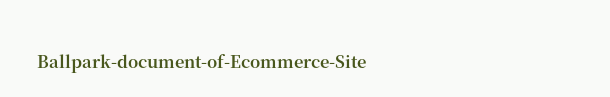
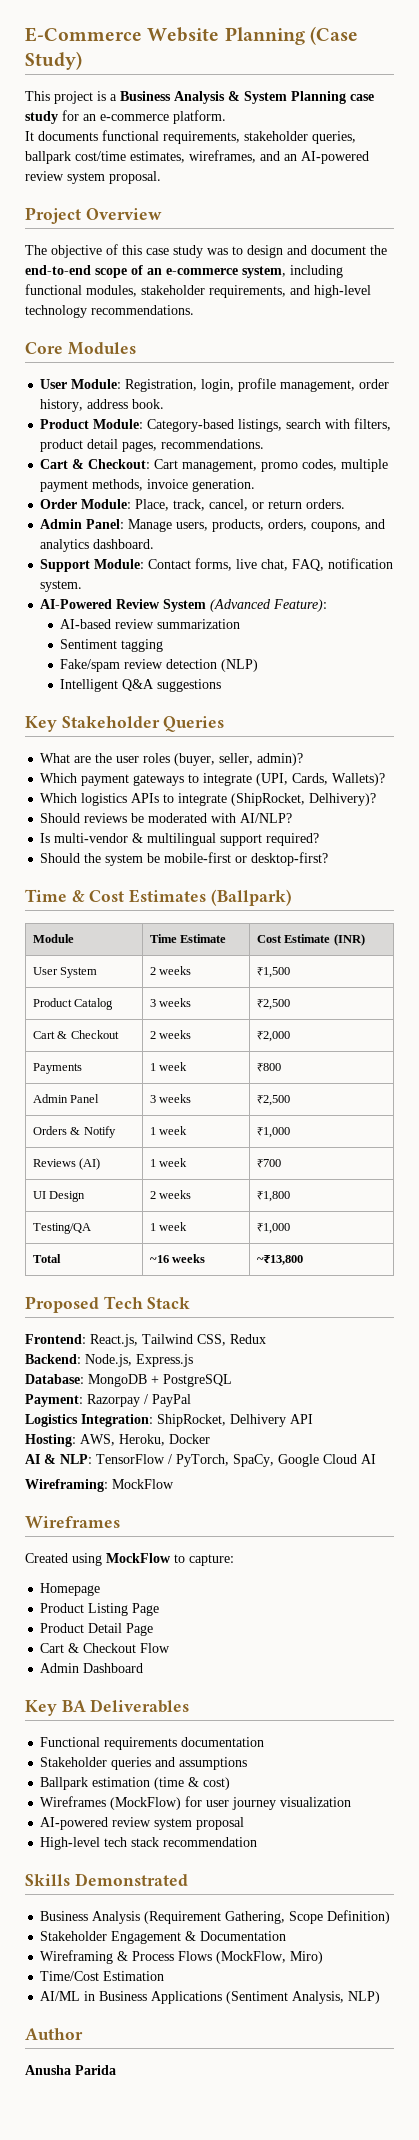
- Ballpark-document-of-Ecommerce-Site
+ E-Commerce Website Planning (Case Study)
+ This project is a Business Analysis & System Planning case study for an e-commerce platform.
+ It documents functional requirements, stakeholder queries, ballpark cost/time estimates, wireframes, and an AI-powered review system proposal.
+ Project Overview
+ The objective of this case study was to design and document the end-to-end scope of an e-commerce system, including functional modules, stakeholder requirements, and high-level technology recommendations.
+ Core Modules
+ User Module: Registration, login, profile management, order history, address book.
+ Product Module: Category-based listings, search with filters, product detail pages, recommendations.
+ Cart & Checkout: Cart management, promo codes, multiple payment methods, invoice generation.
+ Order Module: Place, track, cancel, or return orders.
+ Admin Panel: Manage users, products, orders, coupons, and analytics dashboard.
+ Support Module: Contact forms, live chat, FAQ, notification system.
+ AI-Powered Review System (Advanced Feature):
+ AI-based review summarization
+ Sentiment tagging
+ Fake/spam review detection (NLP)
+ Intelligent Q&A suggestions
+ Key Stakeholder Queries
+ What are the user roles (buyer, seller, admin)?
+ Which payment gateways to integrate (UPI, Cards, Wallets)?
+ Which logistics APIs to integrate (ShipRocket, Delhivery)?
+ Should reviews be moderated with AI/NLP?
+ Is multi-vendor & multilingual support required?
+ Should the system be mobile-first or desktop-first?
+ Time & Cost Estimates (Ballpark)
+ Module | Time Estimate | Cost Estimate (INR)
+ User System | 2 weeks | ₹1,500
+ Product Catalog | 3 weeks | ₹2,500
+ Cart & Checkout | 2 weeks | ₹2,000
+ Payments | 1 week | ₹800
+ Admin Panel | 3 weeks | ₹2,500
+ Orders & Notify | 1 week | ₹1,000
+ Reviews (AI) | 1 week | ₹700
+ UI Design | 2 weeks | ₹1,800
+ Testing/QA | 1 week | ₹1,000
+ Total | ~16 weeks | ~₹13,800
+ Proposed Tech Stack
+ Frontend: React.js, Tailwind CSS, Redux
+ Backend: Node.js, Express.js
+ Database: MongoDB + PostgreSQL
+ Payment: Razorpay / PayPal
+ Logistics Integration: ShipRocket, Delhivery API
+ Hosting: AWS, Heroku, Docker
+ AI & NLP: TensorFlow / PyTorch, SpaCy, Google Cloud AI
+ Wireframing: MockFlow
+ Wireframes
+ Created using MockFlow to capture:
+ Homepage
+ Product Listing Page
+ Product Detail Page
+ Cart & Checkout Flow
+ Admin Dashboard
+ Key BA Deliverables
+ Functional requirements documentation
+ Stakeholder queries and assumptions
+ Ballpark estimation (time & cost)
+ Wireframes (MockFlow) for user journey visualization
+ AI-powered review system proposal
+ High-level tech stack recommendation
+ Skills Demonstrated
+ Business Analysis (Requirement Gathering, Scope Definition)
+ Stakeholder Engagement & Documentation
+ Wireframing & Process Flows (MockFlow, Miro)
+ Time/Cost Estimation
+ AI/ML in Business Applications (Sentiment Analysis, NLP)
+ Author
+ Anusha Parida

